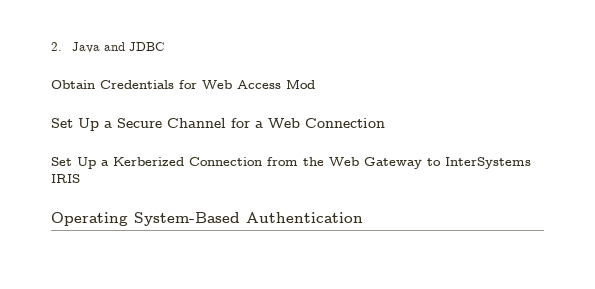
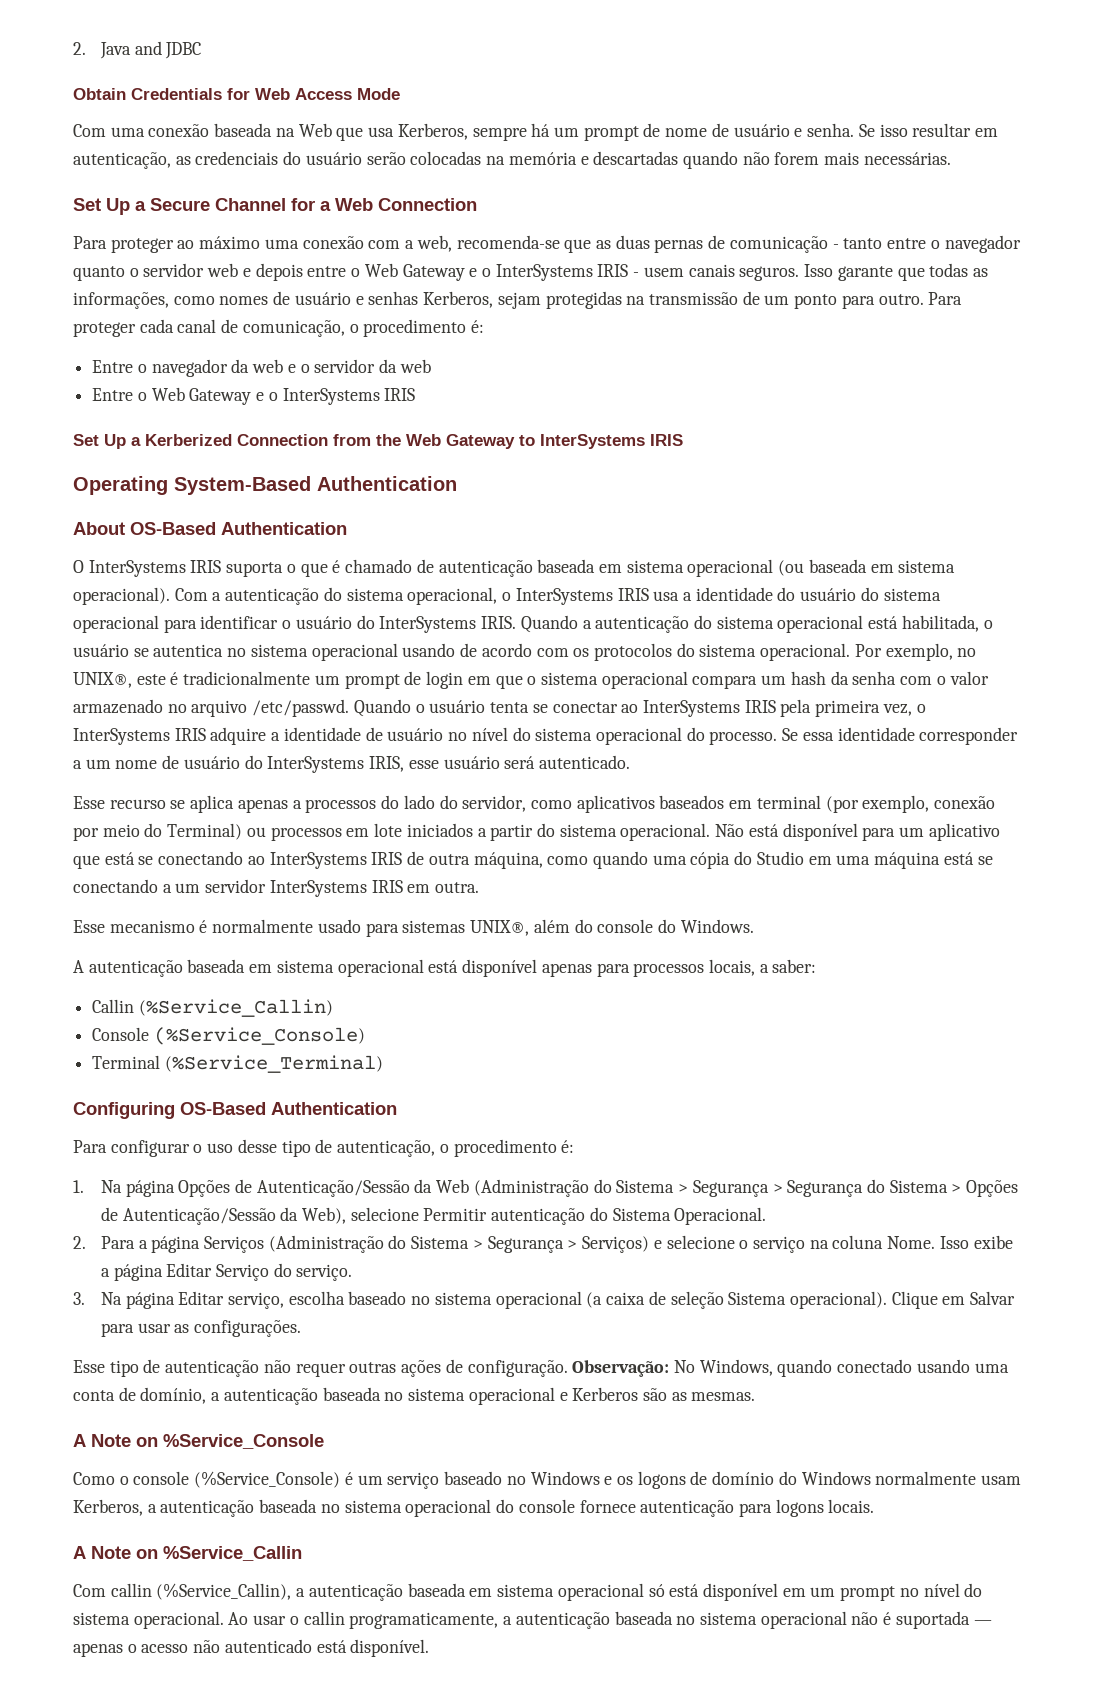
- Obtain Credentials for Web Access Mod
+ Obtain Credentials for Web Access Mode
+ Com uma conexão baseada na Web que usa Kerberos, sempre há um prompt de nome de usuário e senha. Se isso resultar em autenticação, as credenciais do usuário serão colocadas na memória e descartadas quando não forem mais necessárias.
+ Para proteger ao máximo uma conexão com a web, recomenda-se que as duas pernas de comunicação - tanto entre o navegador quanto o servidor web e depois entre o Web Gateway e o InterSystems IRIS - usem canais seguros. Isso garante que todas as informações, como nomes de usuário e senhas Kerberos, sejam protegidas na transmissão de um ponto para outro. Para proteger cada canal de comunicação, o procedimento é:
+ Entre o navegador da web e o servidor da web
+ Entre o Web Gateway e o InterSystems IRIS
+ About OS-Based Authentication
+ O InterSystems IRIS suporta o que é chamado de autenticação baseada em sistema operacional (ou baseada em sistema operacional). Com a autenticação do sistema operacional, o InterSystems IRIS usa a identidade do usuário do sistema operacional para identificar o usuário do InterSystems IRIS. Quando a autenticação do sistema operacional está habilitada, o usuário se autentica no sistema operacional usando de acordo com os protocolos do sistema operacional. Por exemplo, no UNIX®, este é tradicionalmente um prompt de login em que o sistema operacional compara um hash da senha com o valor armazenado no arquivo /etc/passwd. Quando o usuário tenta se conectar ao InterSystems IRIS pela primeira vez, o InterSystems IRIS adquire a identidade de usuário no nível do sistema operacional do processo. Se essa identidade corresponder a um nome de usuário do InterSystems IRIS, esse usuário será autenticado.
+ Esse recurso se aplica apenas a processos do lado do servidor, como aplicativos baseados em terminal (por exemplo, conexão por meio do Terminal) ou processos em lote iniciados a partir do sistema operacional. Não está disponível para um aplicativo que está se conectando ao InterSystems IRIS de outra máquina, como quando uma cópia do Studio em uma máquina está se conectando a um servidor InterSystems IRIS em outra.
+ Esse mecanismo é normalmente usado para sistemas UNIX®, além do console do Windows.
+ A autenticação baseada em sistema operacional está disponível apenas para processos locais, a saber:
+ Callin (%Service_Callin)
+ Console (%Service_Console)
+ Terminal (%Service_Terminal)
+ Configuring OS-Based Authentication
+ Para configurar o uso desse tipo de autenticação, o procedimento é:
+ 1. Na página Opções de Autenticação/Sessão da Web (Administração do Sistema > Segurança > Segurança do Sistema > Opções de Autenticação/Sessão da Web), selecione Permitir autenticação do Sistema Operacional.
+ 2. Para a página Serviços (Administração do Sistema > Segurança > Serviços) e selecione o serviço na coluna Nome. Isso exibe a página Editar Serviço do serviço.
+ 3. Na página Editar serviço, escolha baseado no sistema operacional (a caixa de seleção Sistema operacional). Clique em Salvar para usar as configurações.
+ Esse tipo de autenticação não requer outras ações de configuração. Observação: No Windows, quando conectado usando uma conta de domínio, a autenticação baseada no sistema operacional e Kerberos são as mesmas.
+ A Note on %Service_Console
+ Como o console (%Service_Console) é um serviço baseado no Windows e os logons de domínio do Windows normalmente usam Kerberos, a autenticação baseada no sistema operacional do console fornece autenticação para logons locais.
+ A Note on %Service_Callin
+ Com callin (%Service_Callin), a autenticação baseada em sistema operacional só está disponível em um prompt no nível do sistema operacional. Ao usar o callin programaticamente, a autenticação baseada no sistema operacional não é suportada — apenas o acesso não autenticado está disponível.

